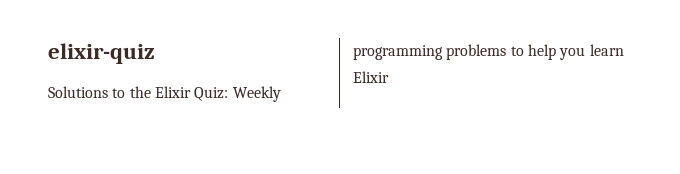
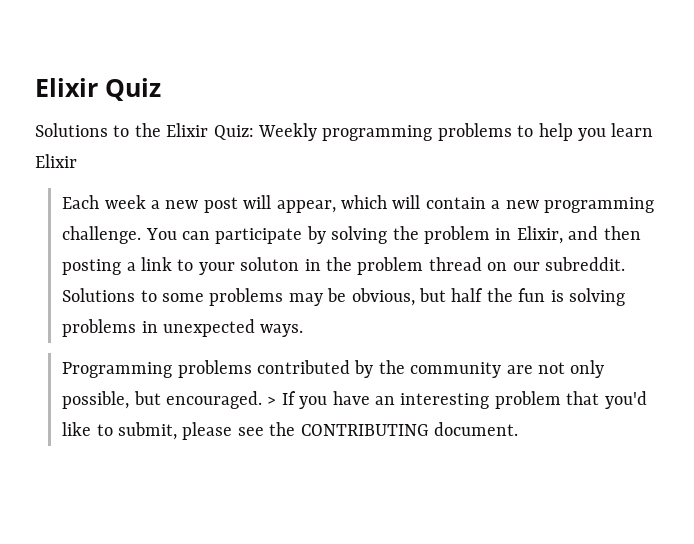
- elixir-quiz
+ Elixir Quiz
+ Each week a new post will appear, which will contain a new programming challenge. You can participate by solving the problem in Elixir, and then posting a link to your soluton in the problem thread on our subreddit. Solutions to some problems may be obvious, but half the fun is solving problems in unexpected ways.
+ Programming problems contributed by the community are not only possible, but encouraged. > If you have an interesting problem that you'd like to submit, please see the CONTRIBUTING document.

